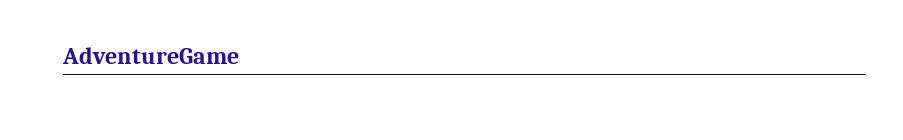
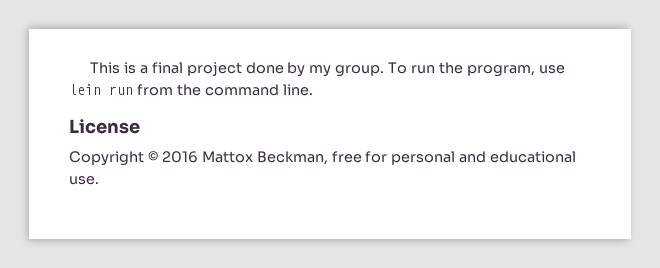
- AdventureGame
+ This is a final project done by my group. To run the program, use lein run from the command line.
+ License
+ Copyright © 2016 Mattox Beckman, free for personal and educational use.

